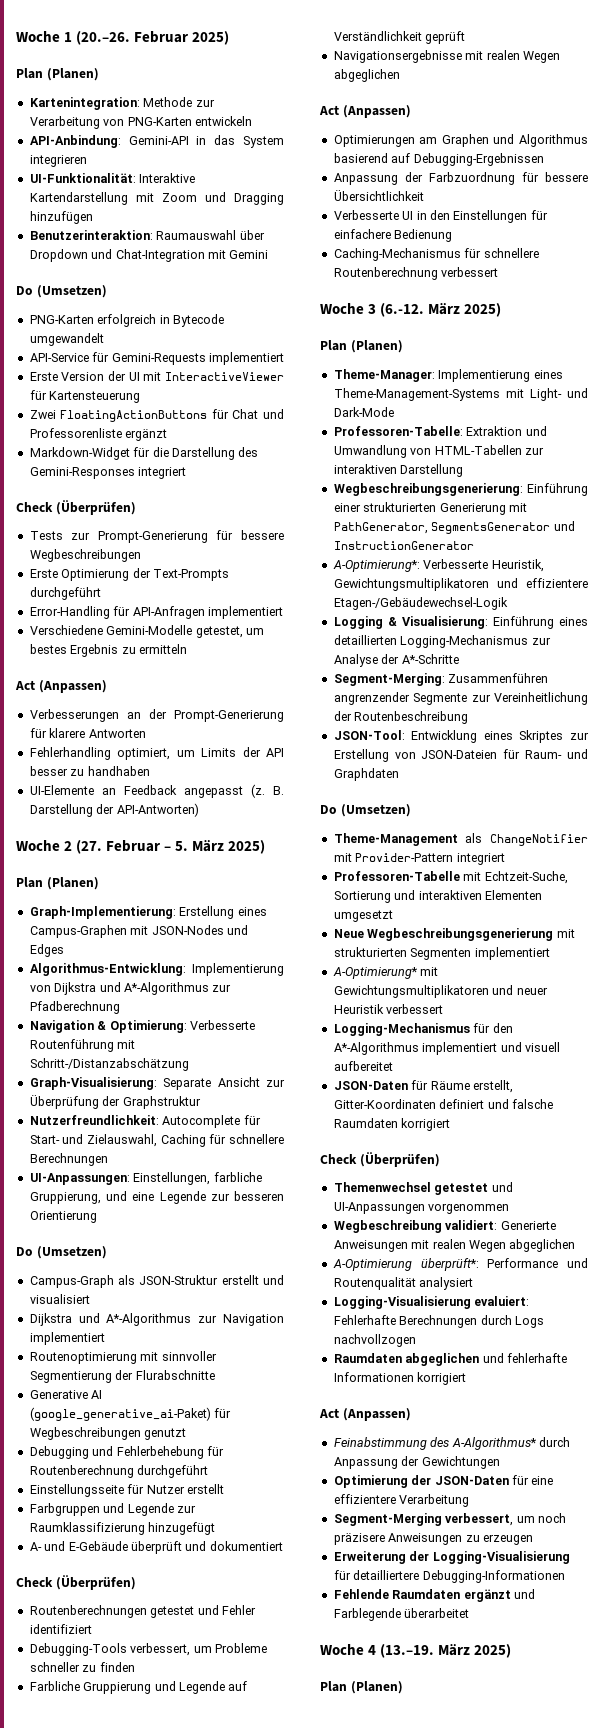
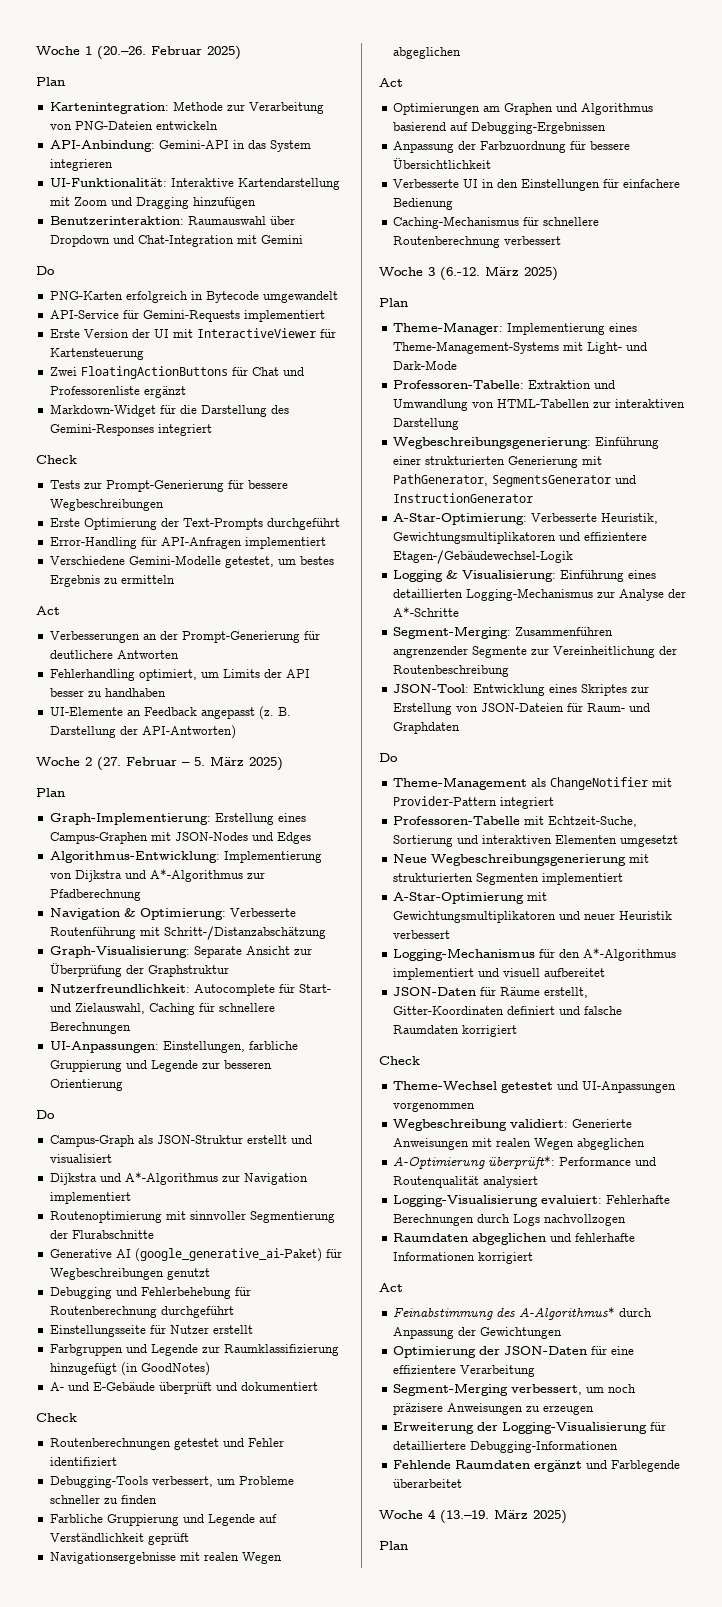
  Woche 1 (20.–26. Februar 2025)
- Plan (Planen)
+ Plan
- Kartenintegration: Methode zur Verarbeitung von PNG-Karten entwickeln
+ Kartenintegration: Methode zur Verarbeitung von PNG-Dateien entwickeln
  Benutzerinteraktion: Raumauswahl über Dropdown und Chat-Integration mit Gemini
- Do (Umsetzen)
+ Do
  Markdown-Widget für die Darstellung des Gemini-Responses integriert
- Check (Überprüfen)
+ Check
  Verschiedene Gemini-Modelle getestet, um bestes Ergebnis zu ermitteln
- Act (Anpassen)
+ Act
- Verbesserungen an der Prompt-Generierung für klarere Antworten
+ Verbesserungen an der Prompt-Generierung für deutlichere Antworten
  Woche 2 (27. Februar – 5. März 2025)
- Plan (Planen)
+ Plan
- UI-Anpassungen: Einstellungen, farbliche Gruppierung, und eine Legende zur besseren Orientierung
- Do (Umsetzen)
+ UI-Anpassungen: Einstellungen, farbliche Gruppierung und Legende zur besseren Orientierung
+ Do
- Farbgruppen und Legende zur Raumklassifizierung hinzugefügt
+ Farbgruppen und Legende zur Raumklassifizierung hinzugefügt (in GoodNotes)
  A- und E-Gebäude überprüft und dokumentiert
- Check (Überprüfen)
+ Check
  Navigationsergebnisse mit realen Wegen abgeglichen
- Act (Anpassen)
+ Act
  Woche 3 (6.-12. März 2025)
- Plan (Planen)
+ Plan
- A-Optimierung*: Verbesserte Heuristik, Gewichtungsmultiplikatoren und effizientere Etagen-/Gebäudewechsel-Logik
+ A-Star-Optimierung: Verbesserte Heuristik, Gewichtungsmultiplikatoren und effizientere Etagen-/Gebäudewechsel-Logik
  JSON-Tool: Entwicklung eines Skriptes zur Erstellung von JSON-Dateien für Raum- und Graphdaten
- Do (Umsetzen)
+ Do
- A-Optimierung* mit Gewichtungsmultiplikatoren und neuer Heuristik verbessert
+ A-Star-Optimierung mit Gewichtungsmultiplikatoren und neuer Heuristik verbessert
  JSON-Daten für Räume erstellt, Gitter-Koordinaten definiert und falsche Raumdaten korrigiert
- Check (Überprüfen)
- Themenwechsel getestet und UI-Anpassungen vorgenommen
+ Check
+ Theme-Wechsel getestet und UI-Anpassungen vorgenommen
  Raumdaten abgeglichen und fehlerhafte Informationen korrigiert
- Act (Anpassen)
+ Act
  Woche 4 (13.–19. März 2025)
- Plan (Planen)
+ Plan

